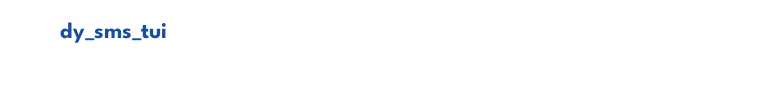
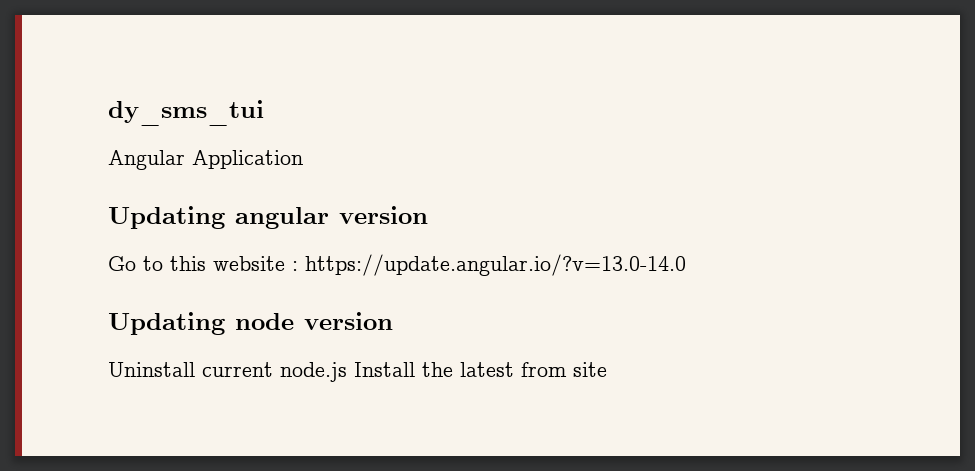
+ Angular Application
+ Updating angular version
+ Go to this website : https://update.angular.io/?v=13.0-14.0
+ Updating node version
+ Uninstall current node.js Install the latest from site

